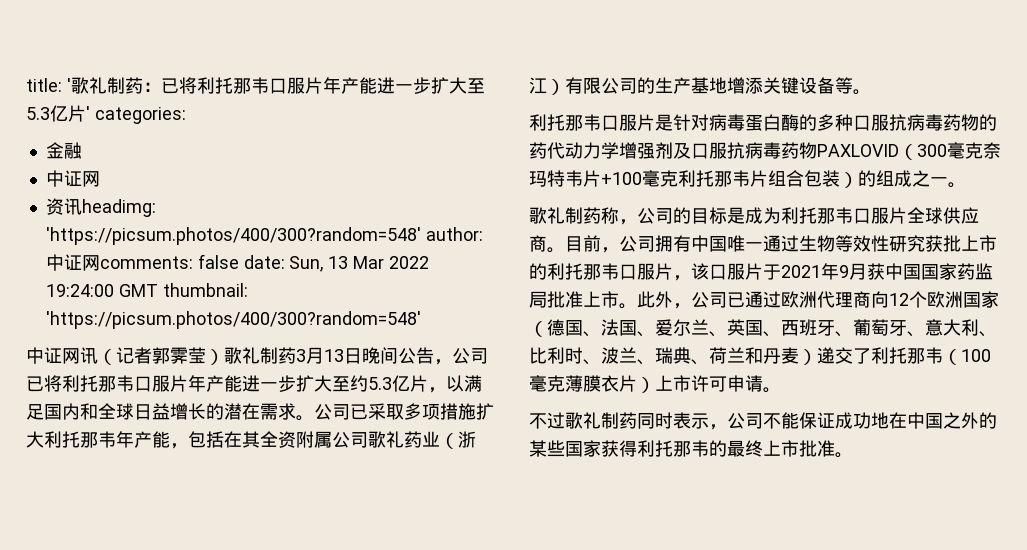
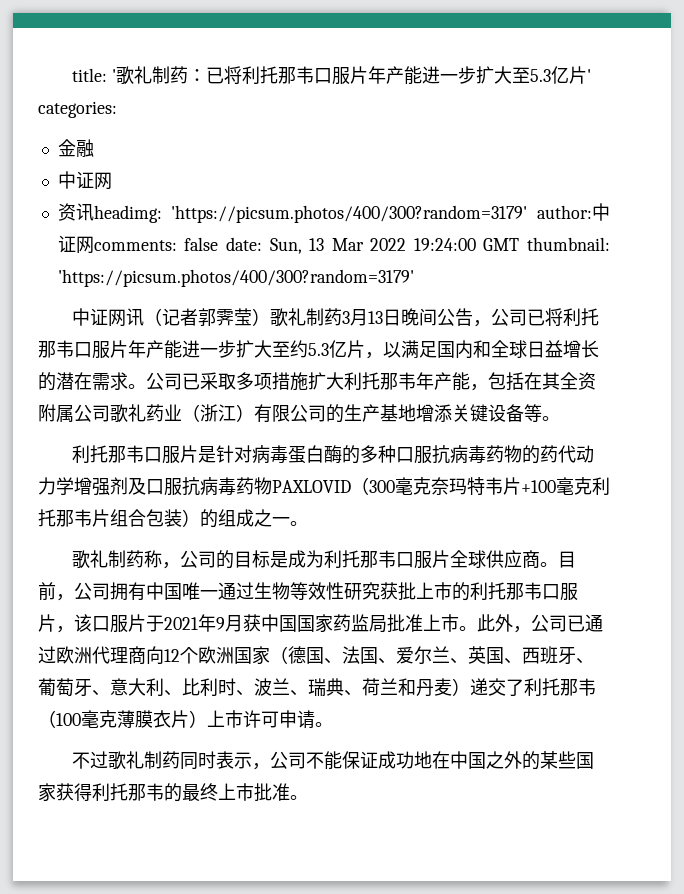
- 资讯headimg: 'https://picsum.photos/400/300?random=548' author:中证网comments: false date: Sun, 13 Mar 2022 19:24:00 GMT thumbnail: 'https://picsum.photos/400/300?random=548'
+ 资讯headimg: 'https://picsum.photos/400/300?random=3179' author:中证网comments: false date: Sun, 13 Mar 2022 19:24:00 GMT thumbnail: 'https://picsum.photos/400/300?random=3179'

